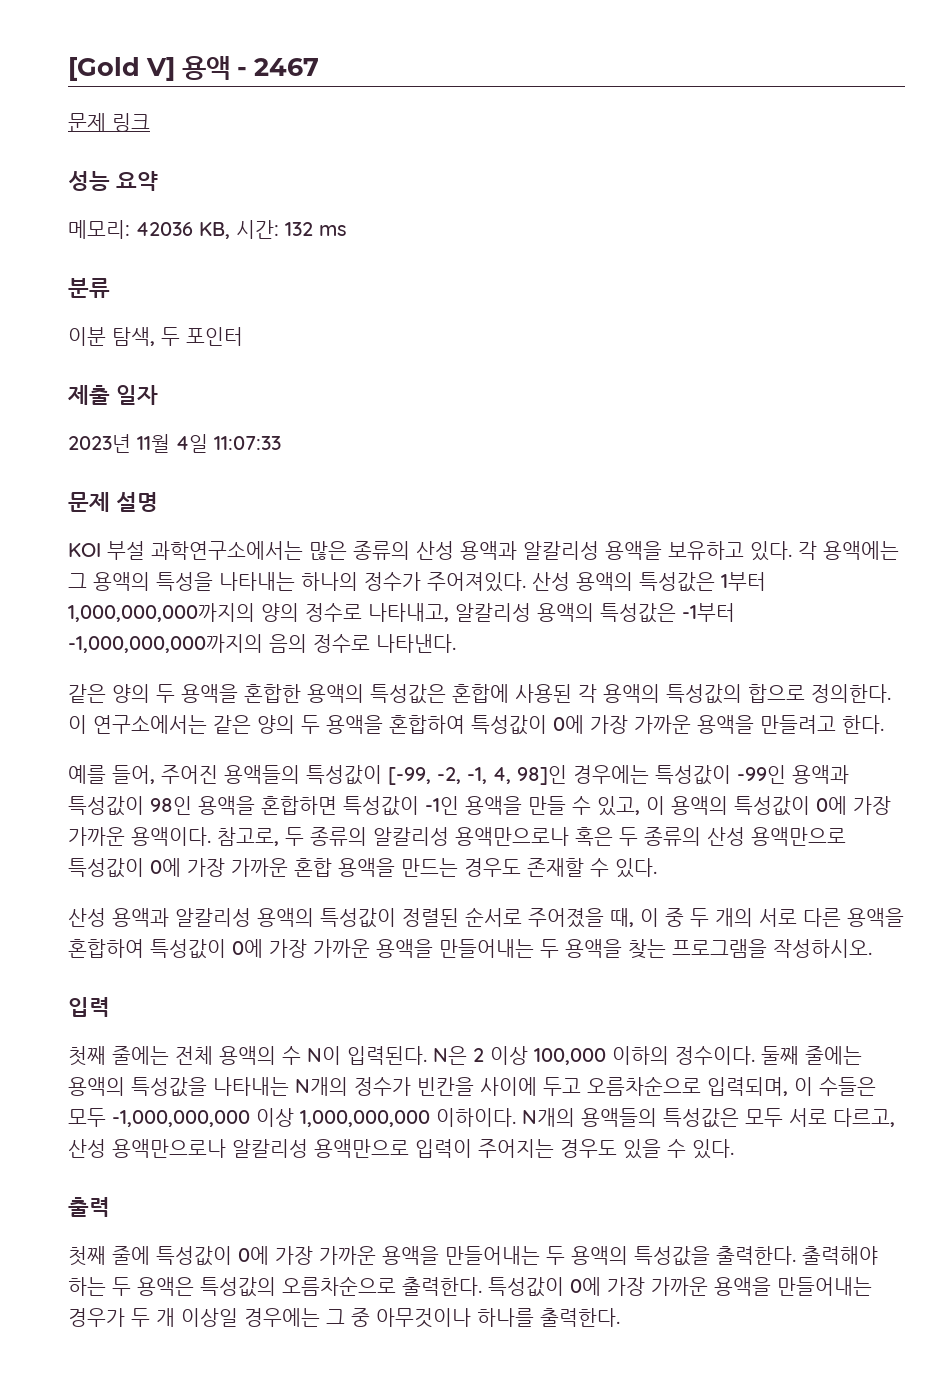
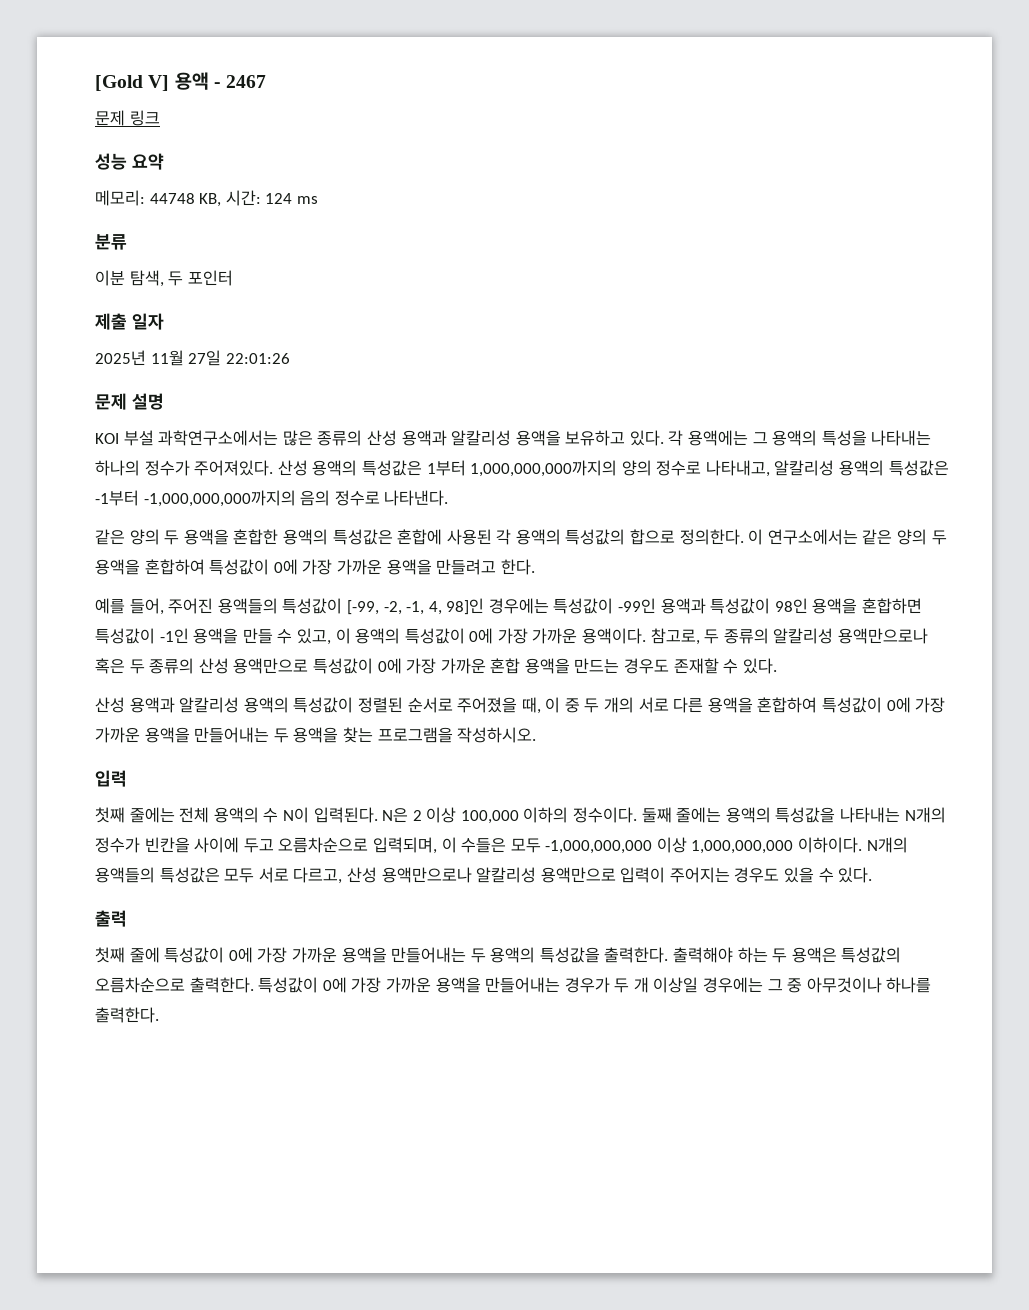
- 메모리: 42036 KB, 시간: 132 ms
+ 메모리: 44748 KB, 시간: 124 ms
- 2023년 11월 4일 11:07:33
+ 2025년 11월 27일 22:01:26

